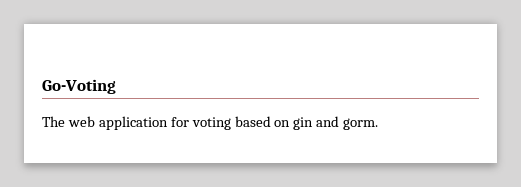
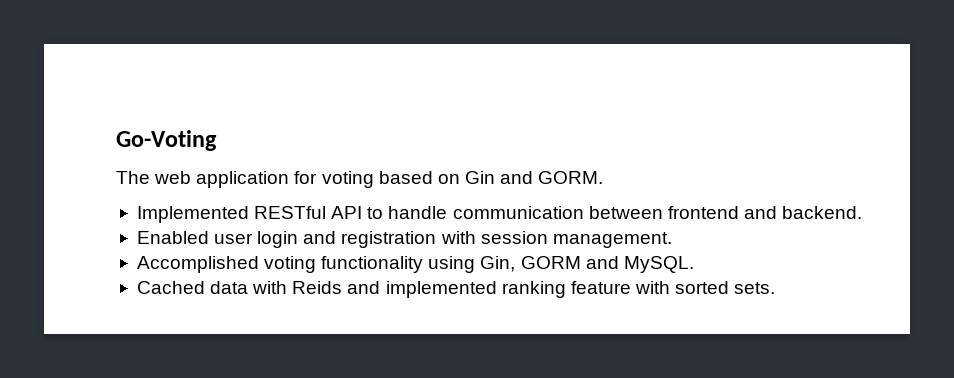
- The web application for voting based on gin and gorm.
+ The web application for voting based on Gin and GORM.
+ Implemented RESTful API to handle communication between frontend and backend.
+ Enabled user login and registration with session management.
+ Accomplished voting functionality using Gin, GORM and MySQL.
+ Cached data with Reids and implemented ranking feature with sorted sets.

